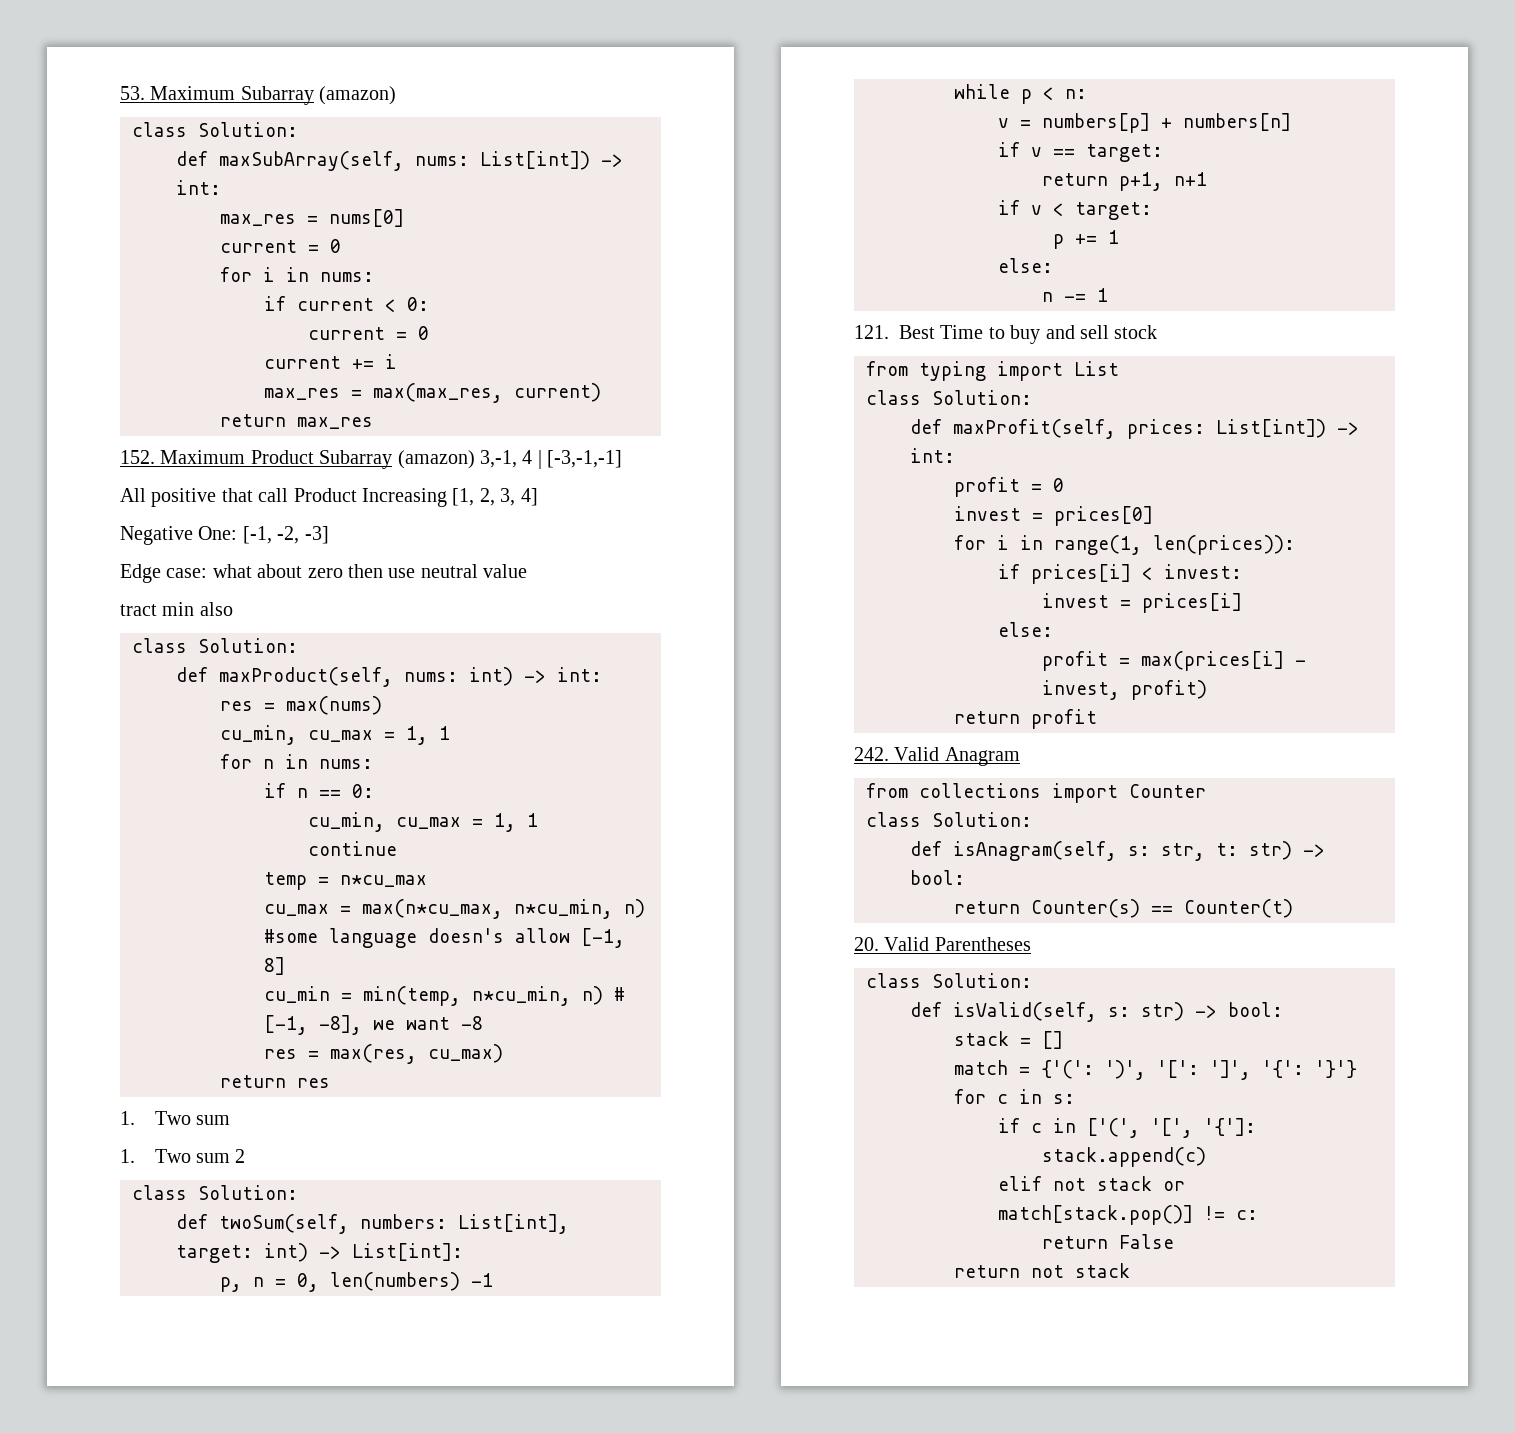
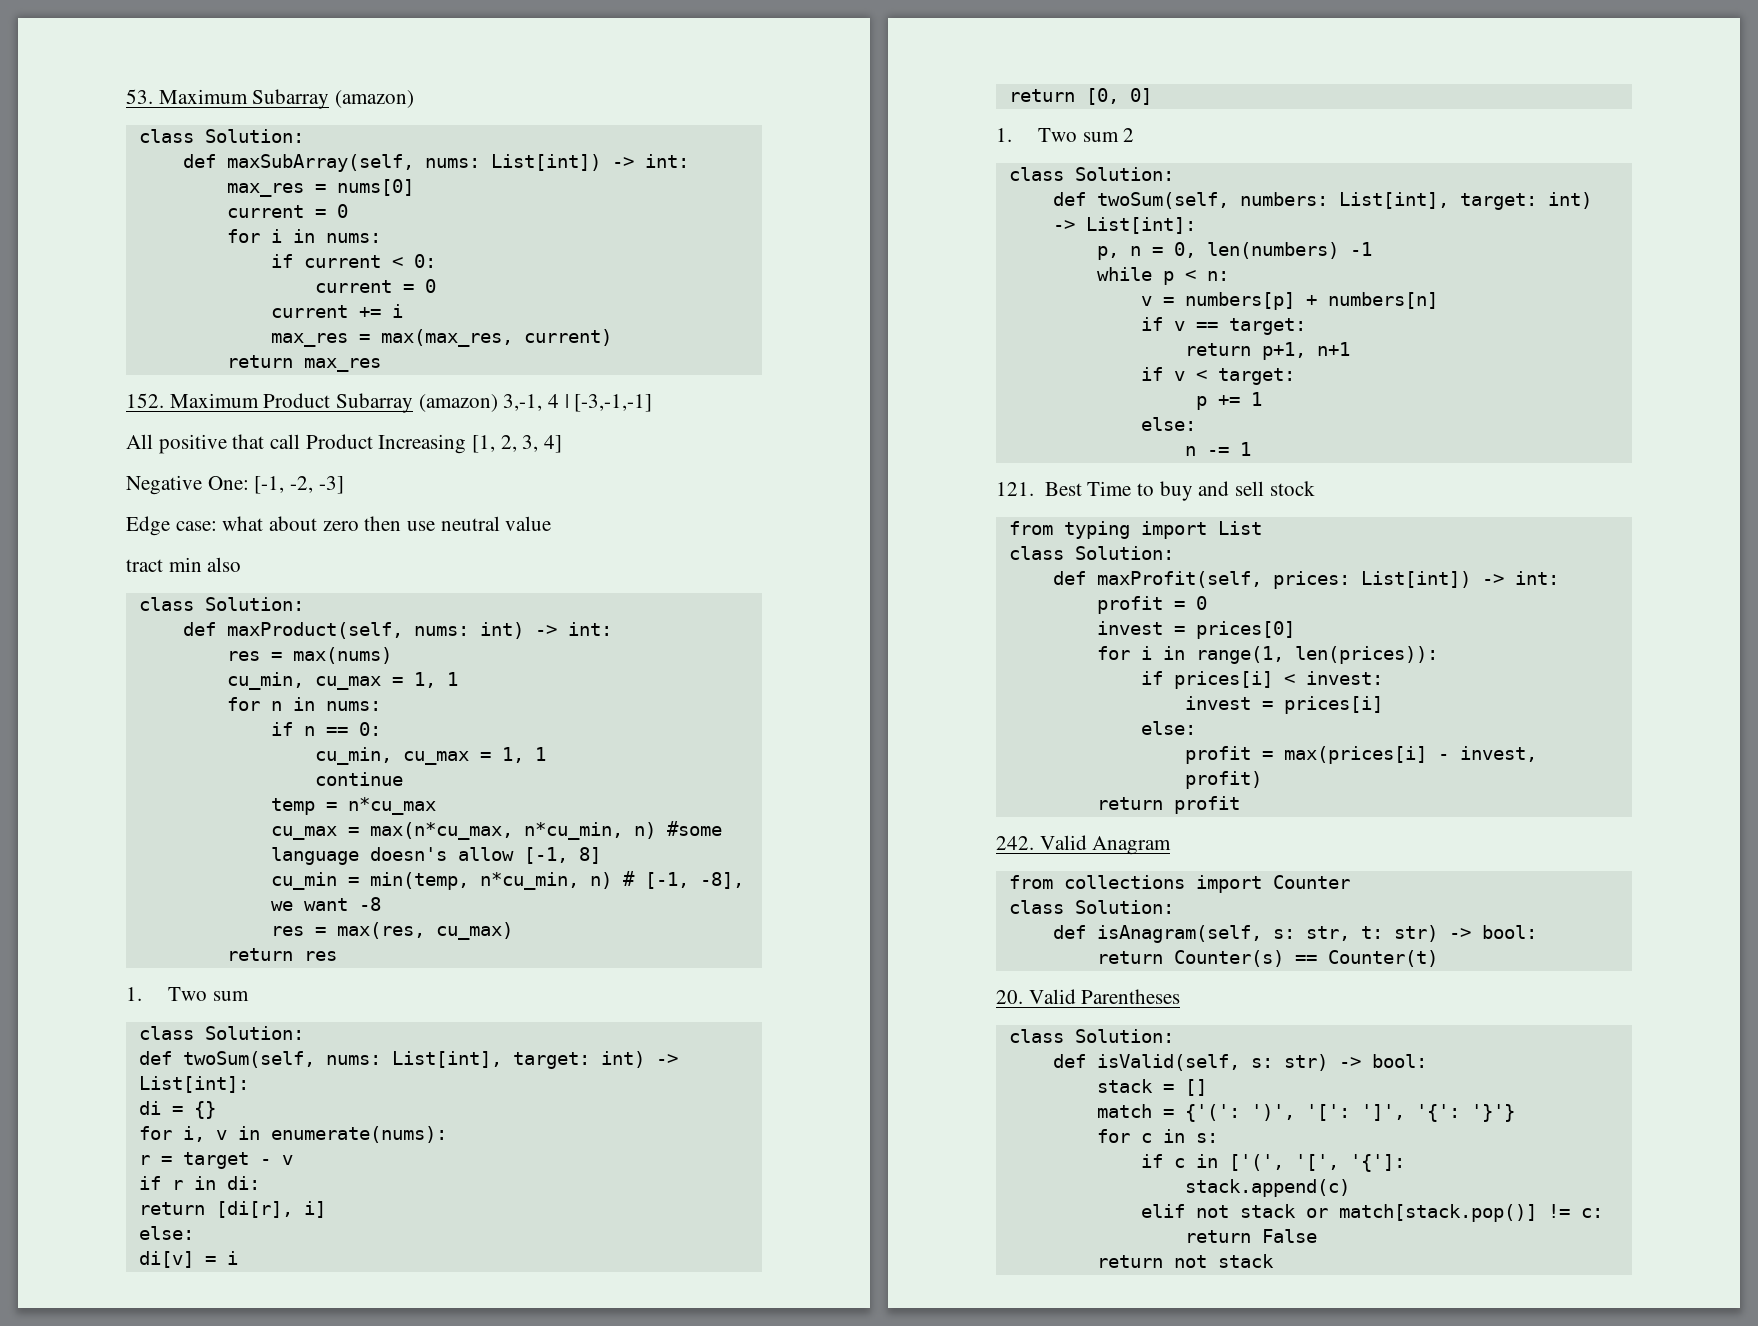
  return res
  1. Two sum
+ class Solution:
+ def twoSum(self, nums: List[int], target: int) -> List[int]:
+ di = {}
+ for i, v in enumerate(nums):
+ r = target - v
+ if r in di:
+ return [di[r], i]
+ else:
+ di[v] = i
+ return [0, 0]

